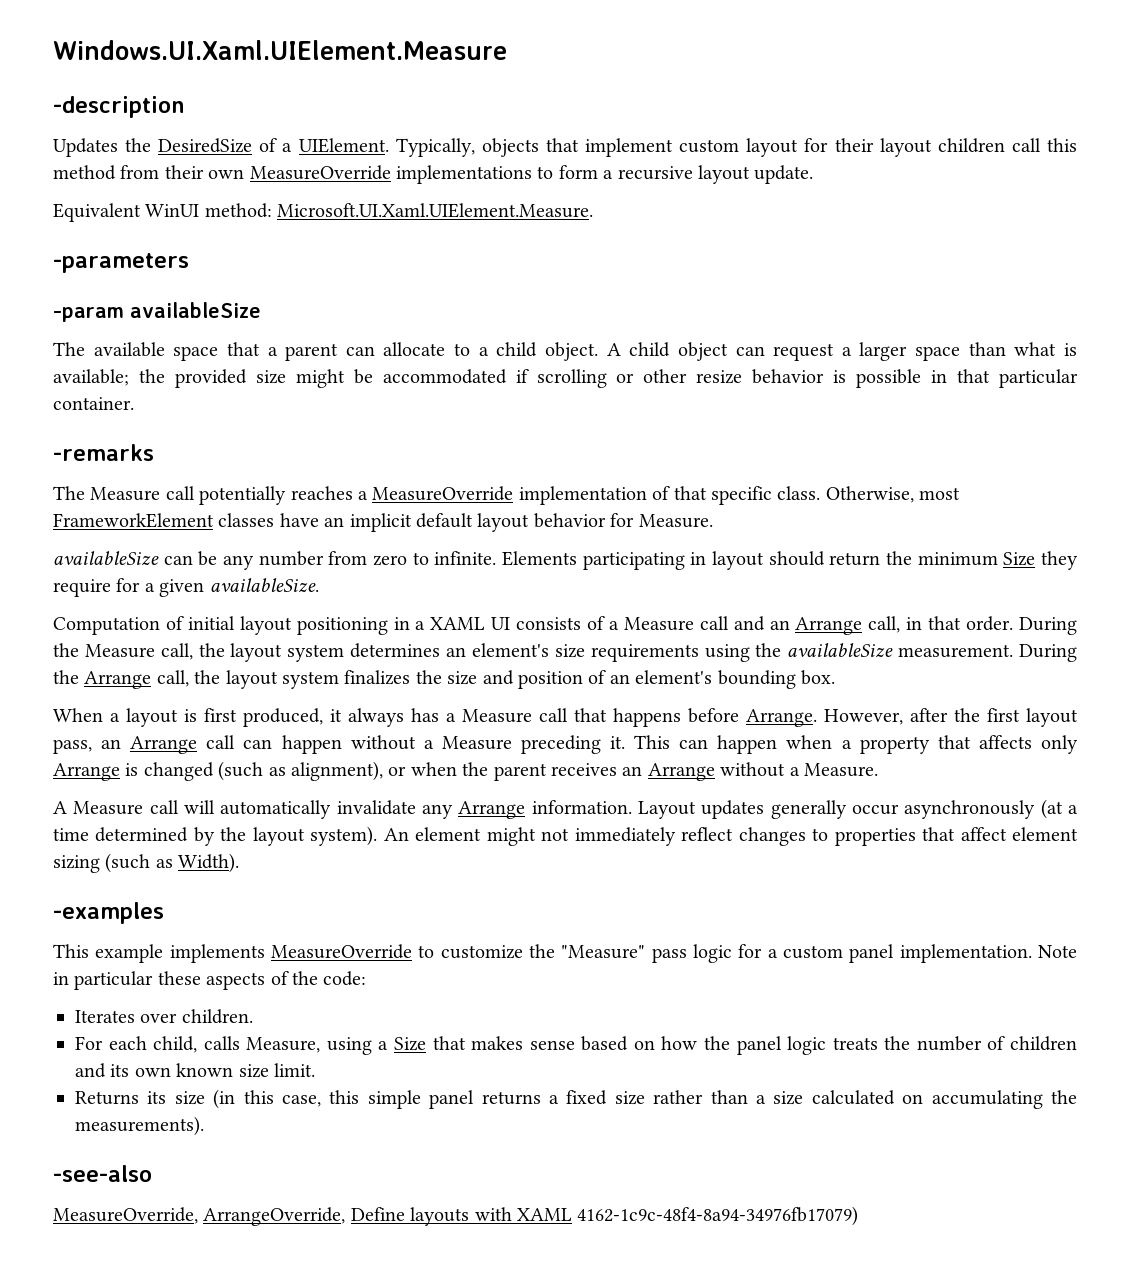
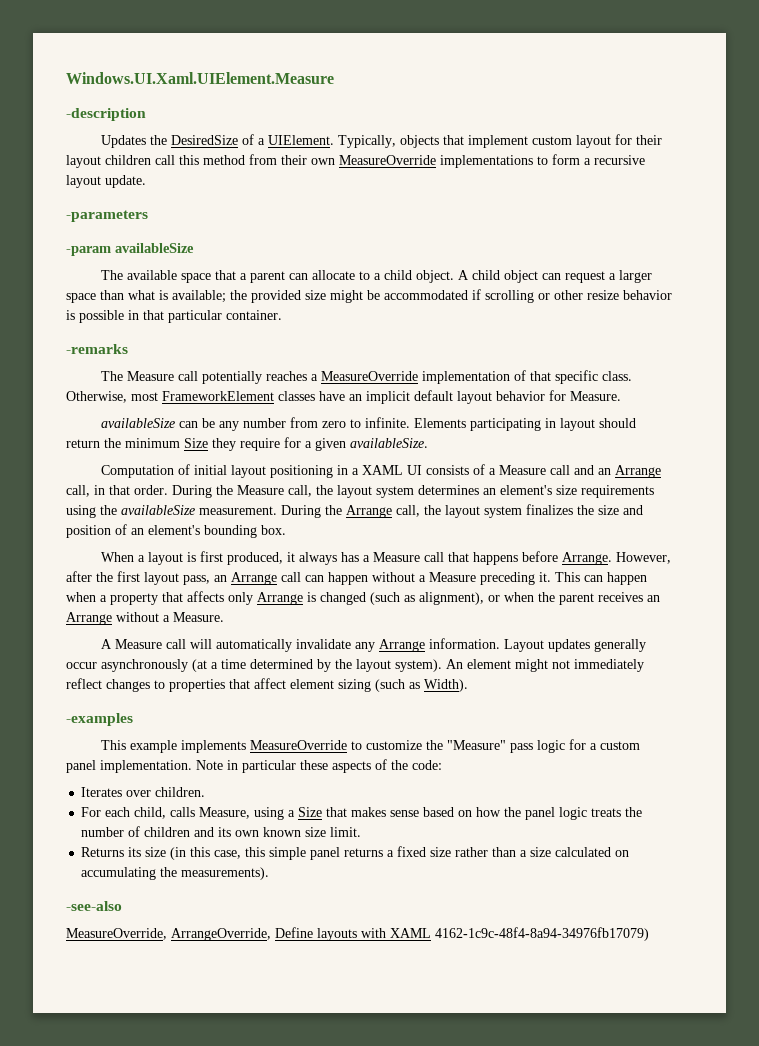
- Equivalent WinUI method: Microsoft.UI.Xaml.UIElement.Measure.

